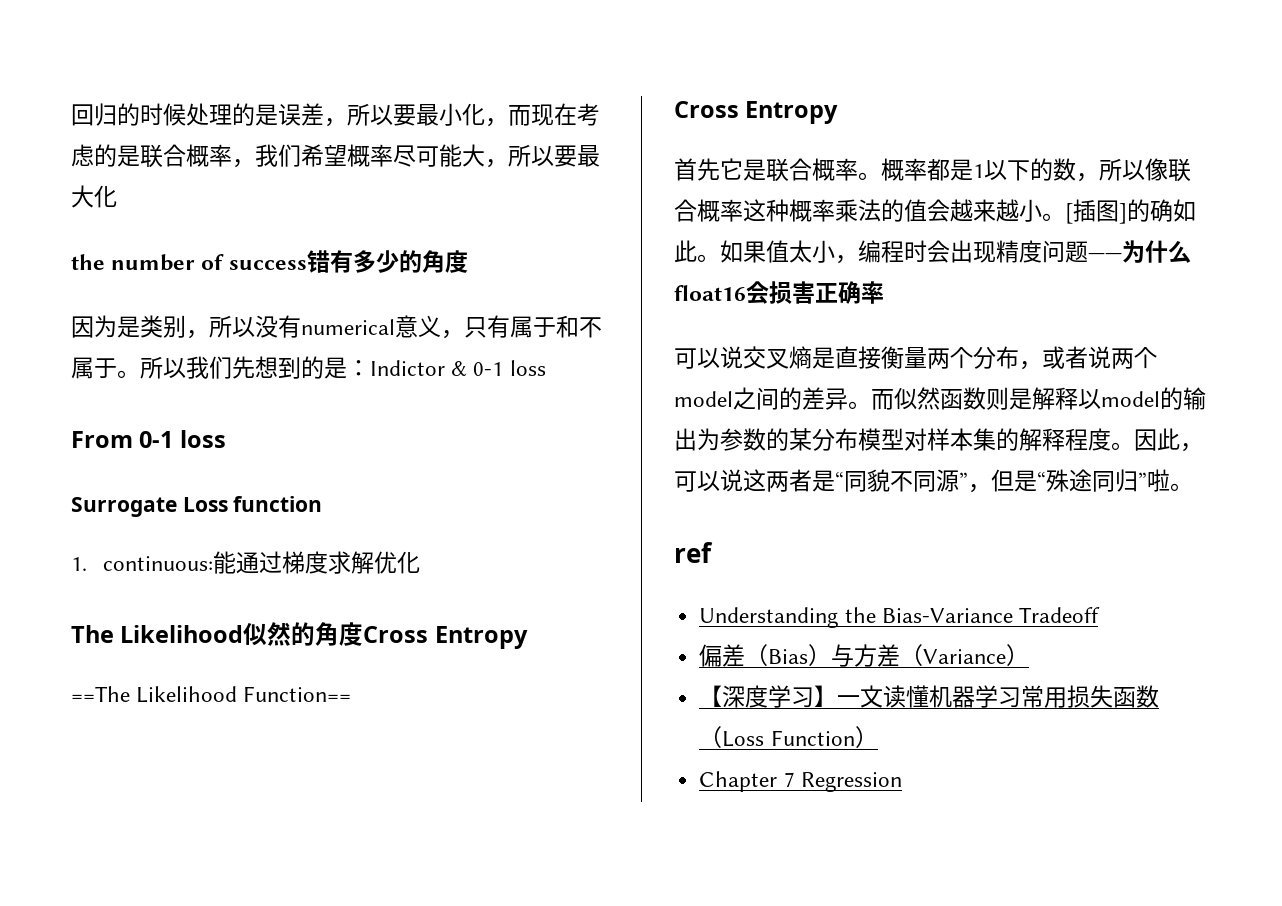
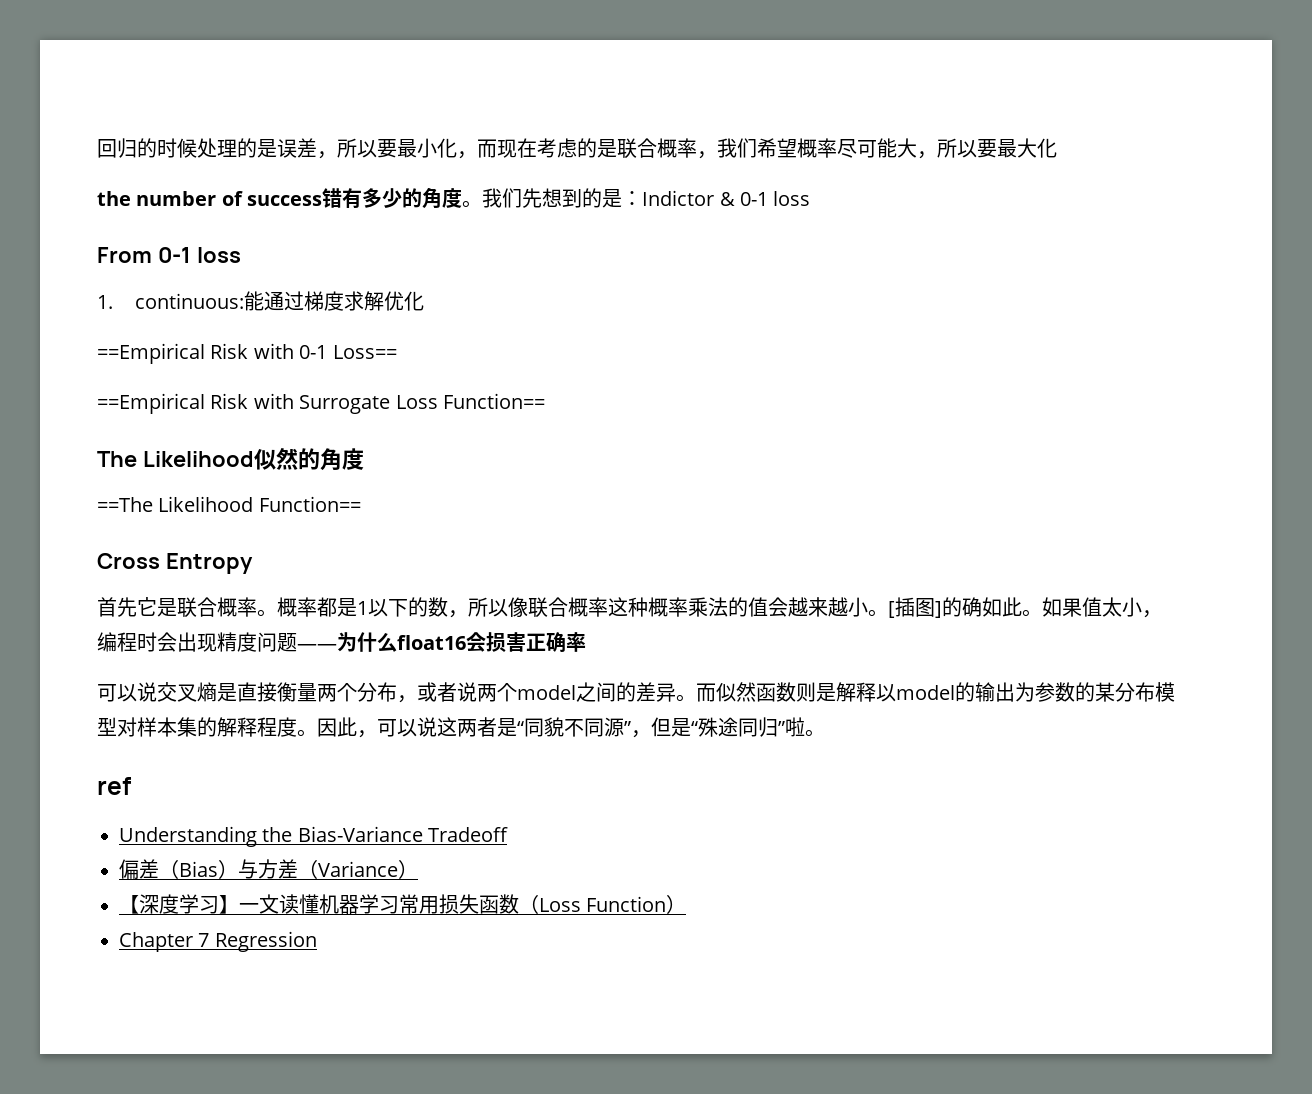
- the number of success错有多少的角度
- 因为是类别，所以没有numerical意义，只有属于和不属于。所以我们先想到的是：Indictor & 0-1 loss
+ the number of success错有多少的角度。我们先想到的是：Indictor & 0-1 loss
- Surrogate Loss function
+ ==Empirical Risk with 0-1 Loss==
+ ==Empirical Risk with Surrogate Loss Function==
- The Likelihood似然的角度Cross Entropy
+ The Likelihood似然的角度

